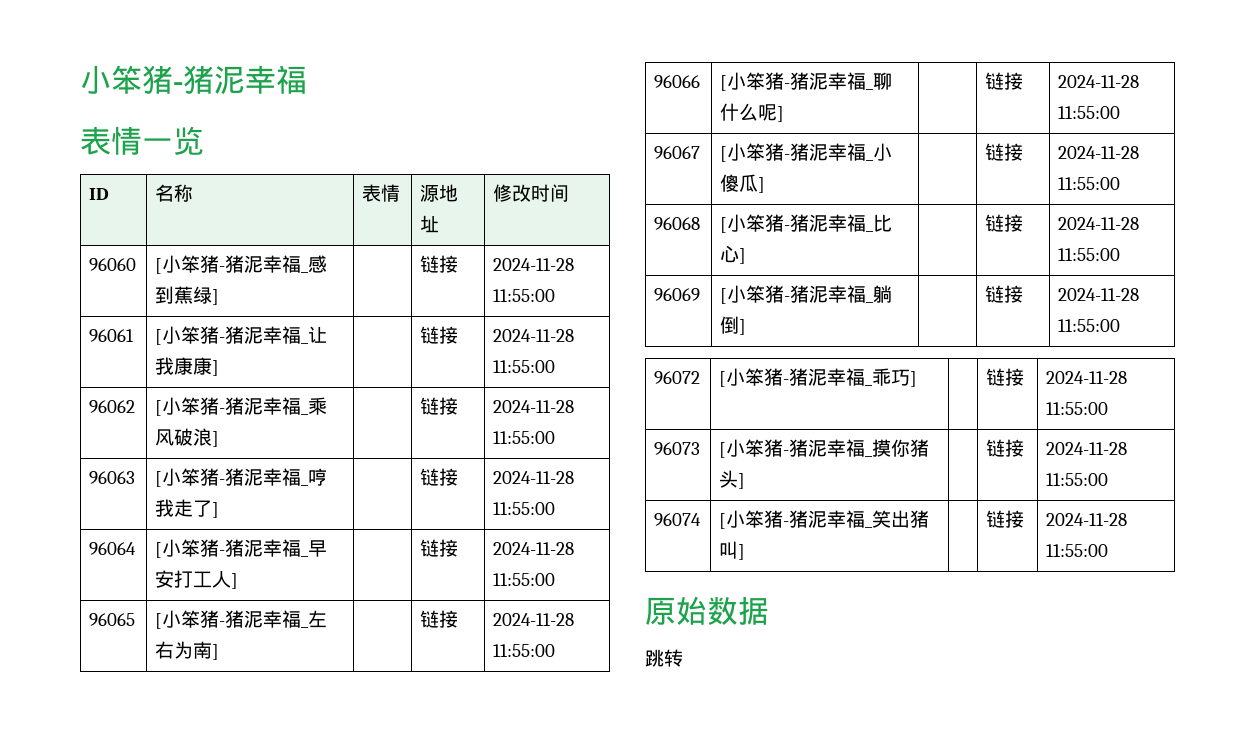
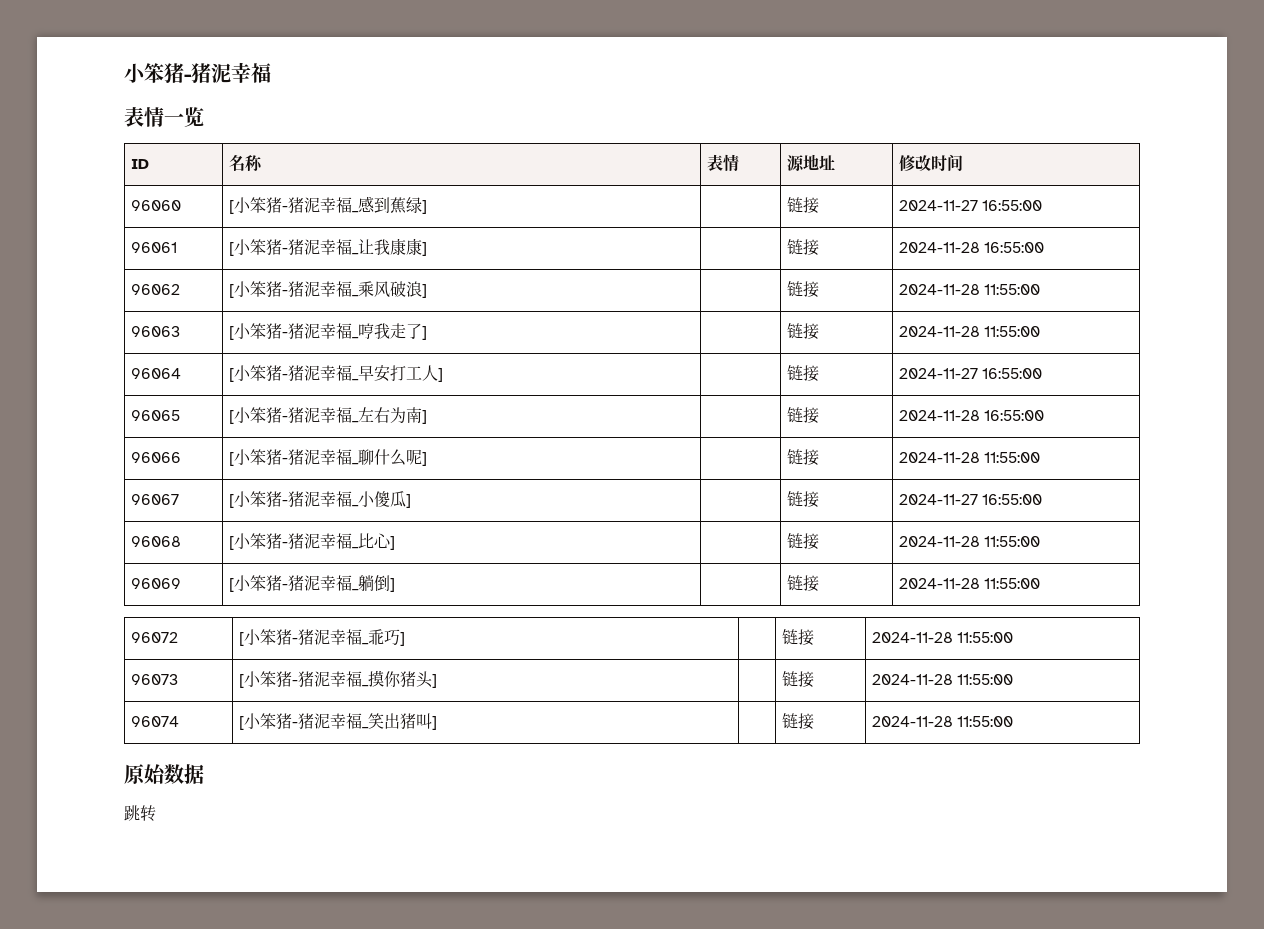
- 96060 | [小笨猪-猪泥幸福_感到蕉绿] | | 链接 | 2024-11-28 11:55:00
+ 96060 | [小笨猪-猪泥幸福_感到蕉绿] | | 链接 | 2024-11-27 16:55:00
- 96061 | [小笨猪-猪泥幸福_让我康康] | | 链接 | 2024-11-28 11:55:00
+ 96061 | [小笨猪-猪泥幸福_让我康康] | | 链接 | 2024-11-28 16:55:00
- 96064 | [小笨猪-猪泥幸福_早安打工人] | | 链接 | 2024-11-28 11:55:00
+ 96064 | [小笨猪-猪泥幸福_早安打工人] | | 链接 | 2024-11-27 16:55:00
- 96065 | [小笨猪-猪泥幸福_左右为南] | | 链接 | 2024-11-28 11:55:00
+ 96065 | [小笨猪-猪泥幸福_左右为南] | | 链接 | 2024-11-28 16:55:00
- 96067 | [小笨猪-猪泥幸福_小傻瓜] | | 链接 | 2024-11-28 11:55:00
+ 96067 | [小笨猪-猪泥幸福_小傻瓜] | | 链接 | 2024-11-27 16:55:00

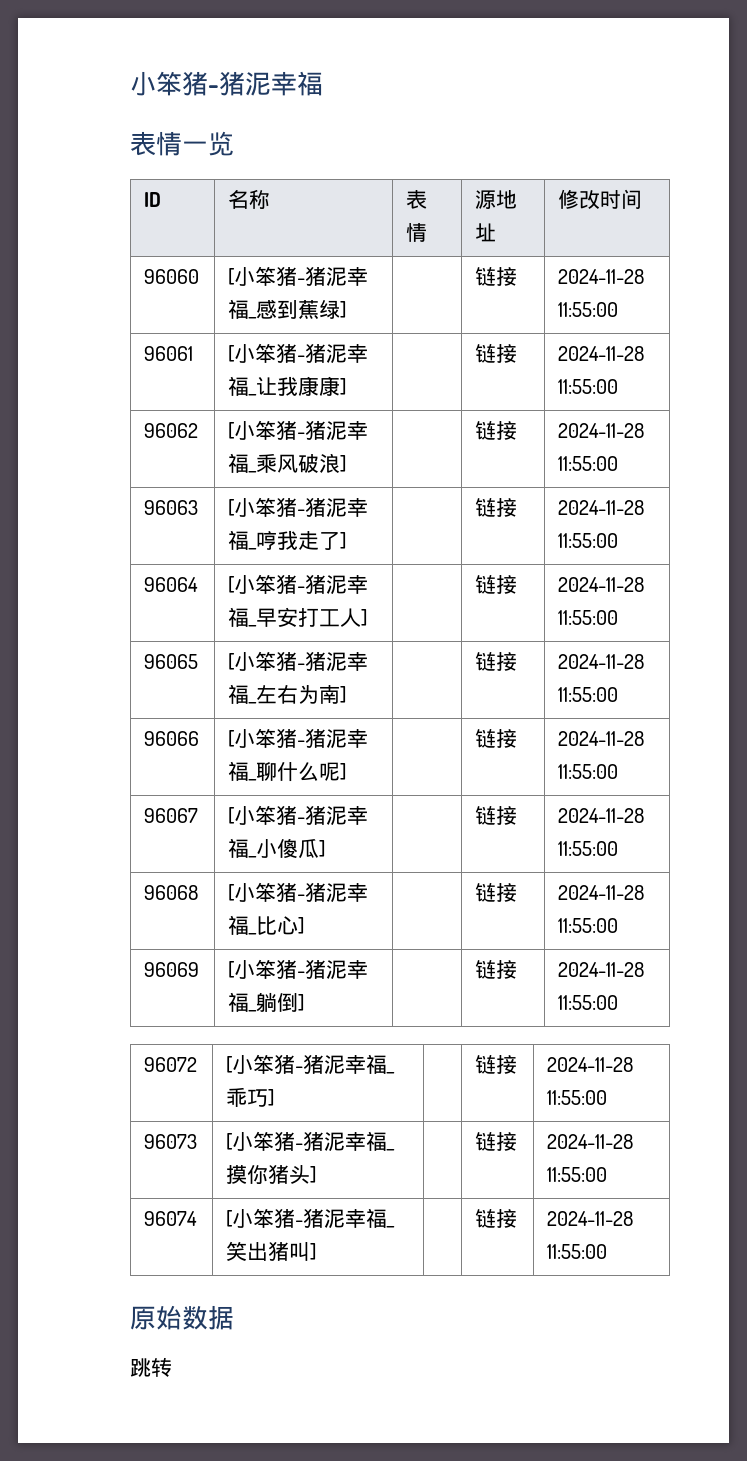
- 96060 | [小笨猪-猪泥幸福_感到蕉绿] | | 链接 | 2024-11-27 16:55:00
+ 96060 | [小笨猪-猪泥幸福_感到蕉绿] | | 链接 | 2024-11-28 11:55:00
- 96061 | [小笨猪-猪泥幸福_让我康康] | | 链接 | 2024-11-28 16:55:00
+ 96061 | [小笨猪-猪泥幸福_让我康康] | | 链接 | 2024-11-28 11:55:00
- 96064 | [小笨猪-猪泥幸福_早安打工人] | | 链接 | 2024-11-27 16:55:00
+ 96064 | [小笨猪-猪泥幸福_早安打工人] | | 链接 | 2024-11-28 11:55:00
- 96065 | [小笨猪-猪泥幸福_左右为南] | | 链接 | 2024-11-28 16:55:00
+ 96065 | [小笨猪-猪泥幸福_左右为南] | | 链接 | 2024-11-28 11:55:00
- 96067 | [小笨猪-猪泥幸福_小傻瓜] | | 链接 | 2024-11-27 16:55:00
+ 96067 | [小笨猪-猪泥幸福_小傻瓜] | | 链接 | 2024-11-28 11:55:00

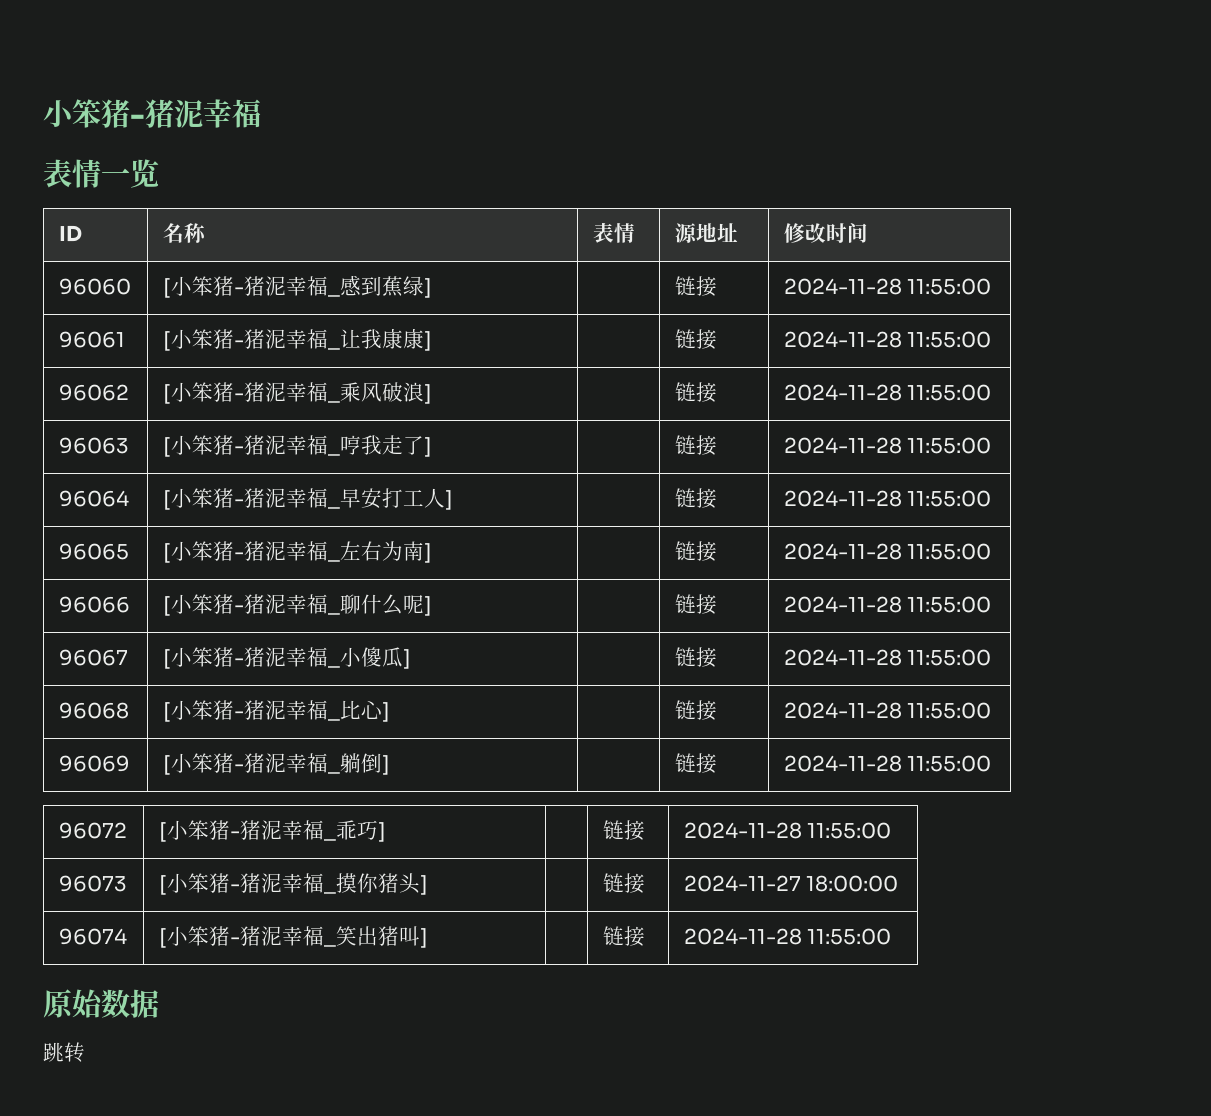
- 96073 | [小笨猪-猪泥幸福_摸你猪头] | | 链接 | 2024-11-28 11:55:00
+ 96073 | [小笨猪-猪泥幸福_摸你猪头] | | 链接 | 2024-11-27 18:00:00

